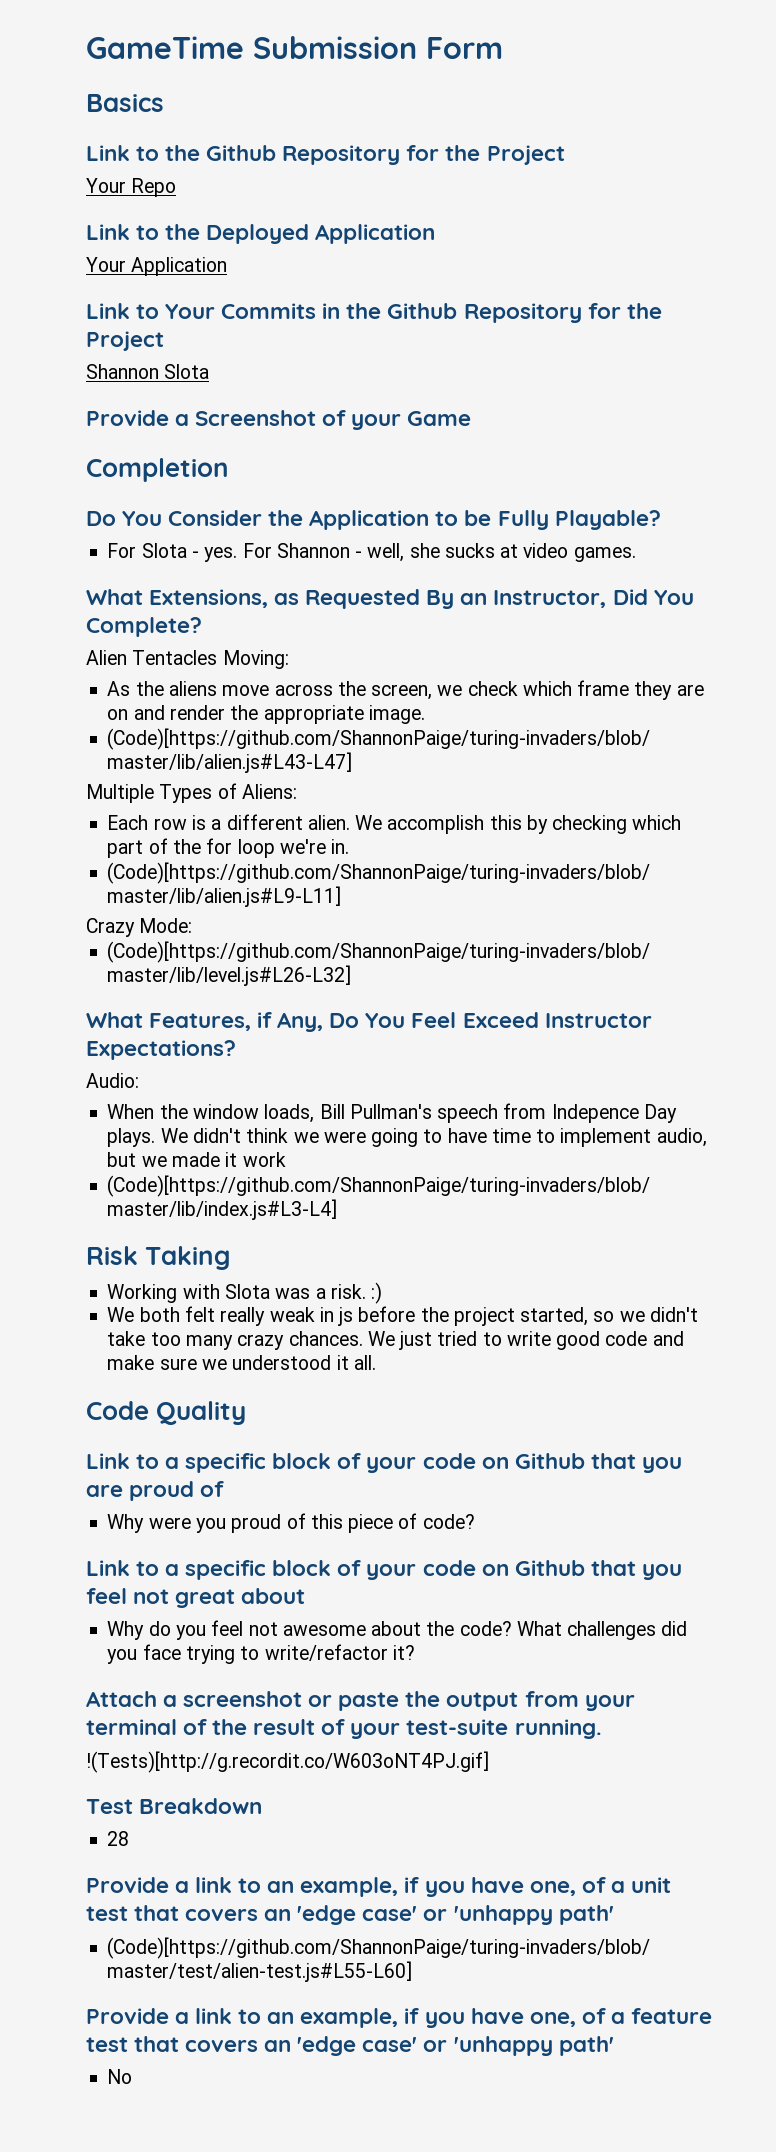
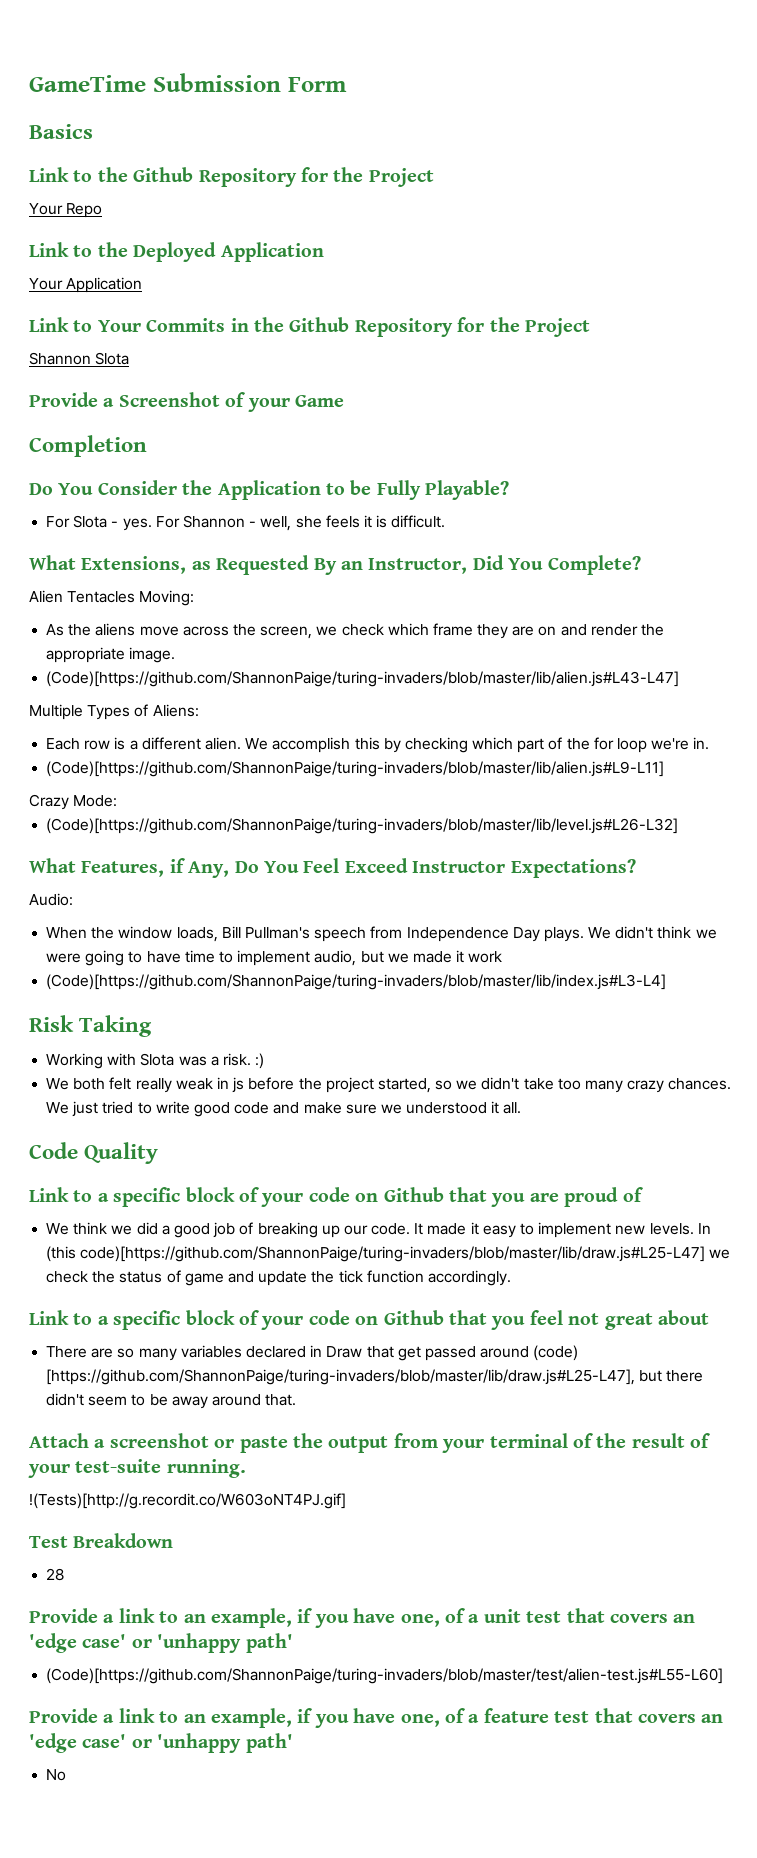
- For Shannon - well, she sucks at video games.
+ For Shannon - well, she feels it is difficult.
- When the window loads, Bill Pullman's speech from Indepence Day plays.
+ When the window loads, Bill Pullman's speech from Independence Day plays.
- Why were you proud of this piece of code?
+ We think we did a good job of breaking up our code. It made it easy to implement new levels. In (this code)[https://github.com/ShannonPaige/turing-invaders/blob/master/lib/draw.js#L25-L47] we check the status of game and update the tick function accordingly.
- Why do you feel not awesome about the code? What challenges did you face trying to write/refactor it?
+ There are so many variables declared in Draw that get passed around (code) [https://github.com/ShannonPaige/turing-invaders/blob/master/lib/draw.js#L25-L47], but there didn't seem to be away around that.

